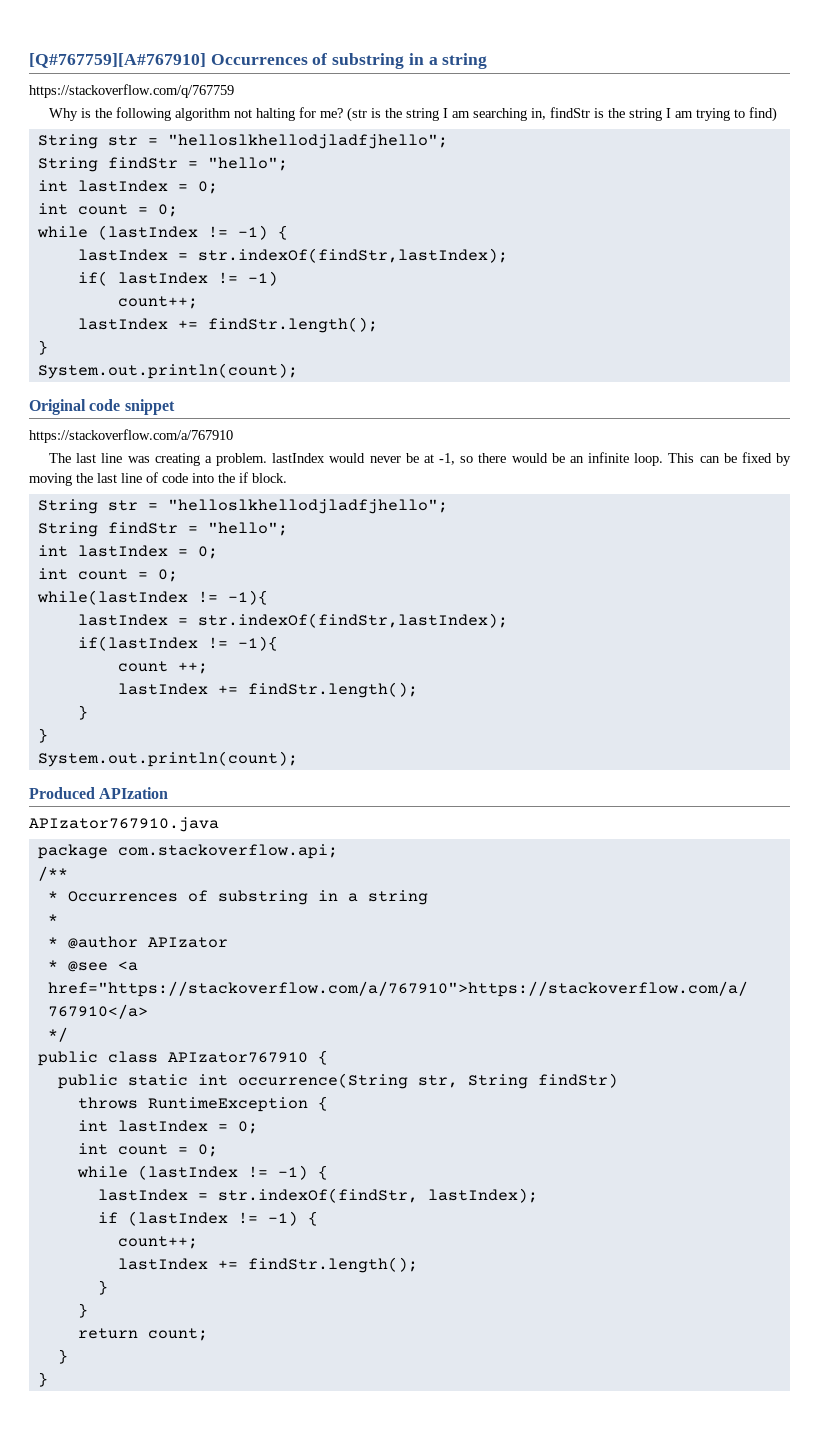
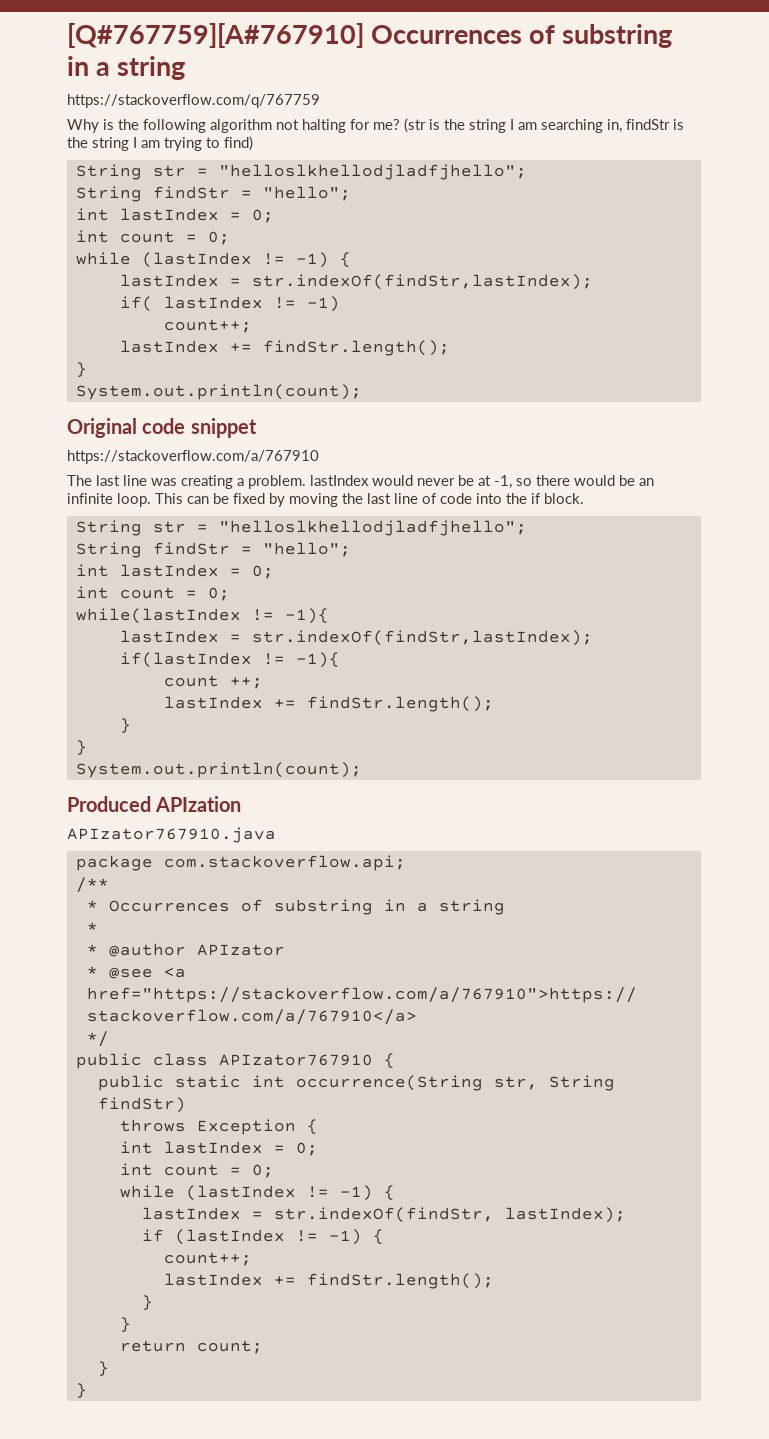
- throws RuntimeException {
+ throws Exception {

